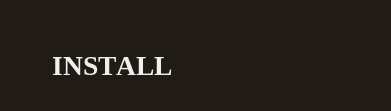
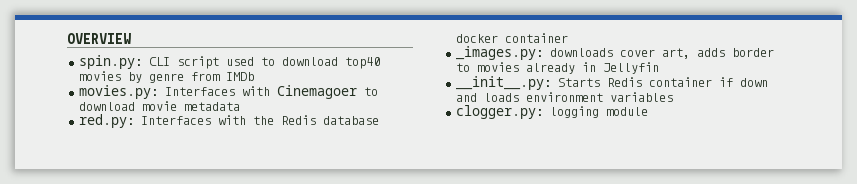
- INSTALL
+ OVERVIEW
+ spin.py: CLI script used to download top40 movies by genre from IMDb
+ movies.py: Interfaces with Cinemagoer to download movie metadata
+ red.py: Interfaces with the Redis database docker container
+ _images.py: downloads cover art, adds border to movies already in Jellyfin
+ __init__.py: Starts Redis container if down and loads environment variables
+ clogger.py: logging module

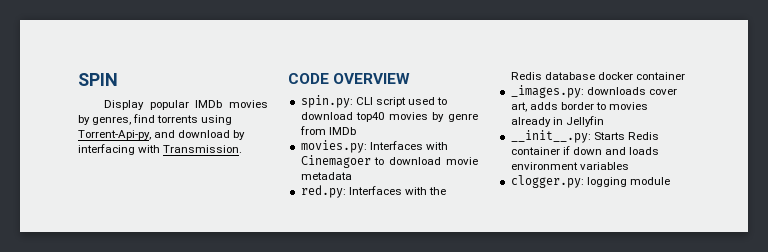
- OVERVIEW
+ SPIN
+ Display popular IMDb movies by genres, find torrents using Torrent-Api-py, and download by interfacing with Transmission.
+ CODE OVERVIEW

